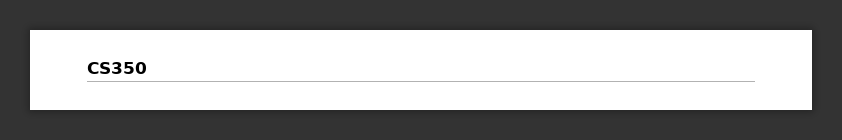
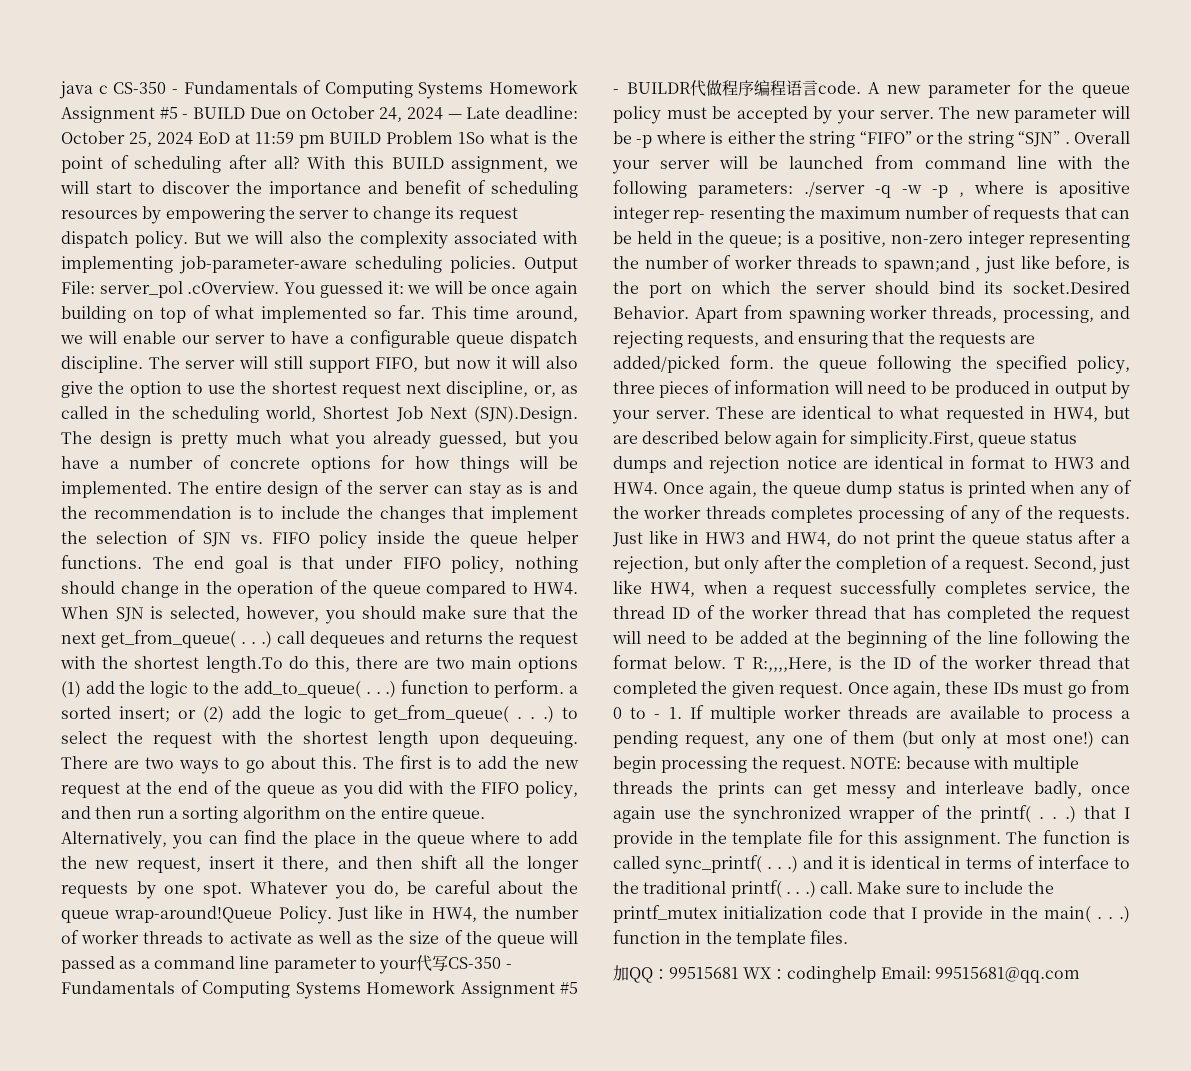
- CS350
+ java c CS-350 - Fundamentals of Computing Systems Homework Assignment #5 - BUILD Due on October 24, 2024 — Late deadline: October 25, 2024 EoD at 11:59 pm BUILD Problem 1So what is the point of scheduling after all? With this BUILD assignment, we will start to discover the importance and benefit of scheduling resources by empowering the server to change its request dispatch policy. But we will also the complexity associated with implementing job-parameter-aware scheduling policies. Output File: server_pol .cOverview. You guessed it: we will be once again building on top of what implemented so far. This time around, we will enable our server to have a configurable queue dispatch discipline. The server will still support FIFO, but now it will also give the option to use the shortest request next discipline, or, as called in the scheduling world, Shortest Job Next (SJN).Design. The design is pretty much what you already guessed, but you have a number of concrete options for how things will be implemented. The entire design of the server can stay as is and the recommendation is to include the changes that implement the selection of SJN vs. FIFO policy inside the queue helper functions. The end goal is that under FIFO policy, nothing should change in the operation of the queue compared to HW4. When SJN is selected, however, you should make sure that the next get_from_queue( . . .) call dequeues and returns the request with the shortest length.To do this, there are two main options (1) add the logic to the add_to_queue( . . .) function to perform. a sorted insert; or (2) add the logic to get_from_queue( . . .) to select the request with the shortest length upon dequeuing. There are two ways to go about this. The first is to add the new request at the end of the queue as you did with the FIFO policy, and then run a sorting algorithm on the entire queue. Alternatively, you can find the place in the queue where to add the new request, insert it there, and then shift all the longer requests by one spot. Whatever you do, be careful about the queue wrap-around!Queue Policy. Just like in HW4, the number of worker threads to activate as well as the size of the queue will passed as a command line parameter to your代写CS-350 - Fundamentals of Computing Systems Homework Assignment #5 - BUILDR代做程序编程语言code. A new parameter for the queue policy must be accepted by your server. The new parameter will be -p where is either the string “FIFO” or the string “SJN” . Overall your server will be launched from command line with the following parameters: ./server -q -w -p , where is apositive integer rep- resenting the maximum number of requests that can be held in the queue; is a positive, non-zero integer representing the number of worker threads to spawn;and , just like before, is the port on which the server should bind its socket.Desired Behavior. Apart from spawning worker threads, processing, and rejecting requests, and ensuring that the requests are added/picked form. the queue following the specified policy, three pieces of information will need to be produced in output by your server. These are identical to what requested in HW4, but are described below again for simplicity.First, queue status dumps and rejection notice are identical in format to HW3 and HW4. Once again, the queue dump status is printed when any of the worker threads completes processing of any of the requests. Just like in HW3 and HW4, do not print the queue status after a rejection, but only after the completion of a request. Second, just like HW4, when a request successfully completes service, the thread ID of the worker thread that has completed the request will need to be added at the beginning of the line following the format below. T R:,,,,Here, is the ID of the worker thread that completed the given request. Once again, these IDs must go from 0 to - 1. If multiple worker threads are available to process a pending request, any one of them (but only at most one!) can begin processing the request. NOTE: because with multiple threads the prints can get messy and interleave badly, once again use the synchronized wrapper of the printf( . . .) that I provide in the template file for this assignment. The function is called sync_printf( . . .) and it is identical in terms of interface to the traditional printf( . . .) call. Make sure to include the printf_mutex initialization code that I provide in the main( . . .) function in the template files.
+ 加QQ：99515681 WX：codinghelp Email: 99515681@qq.com

